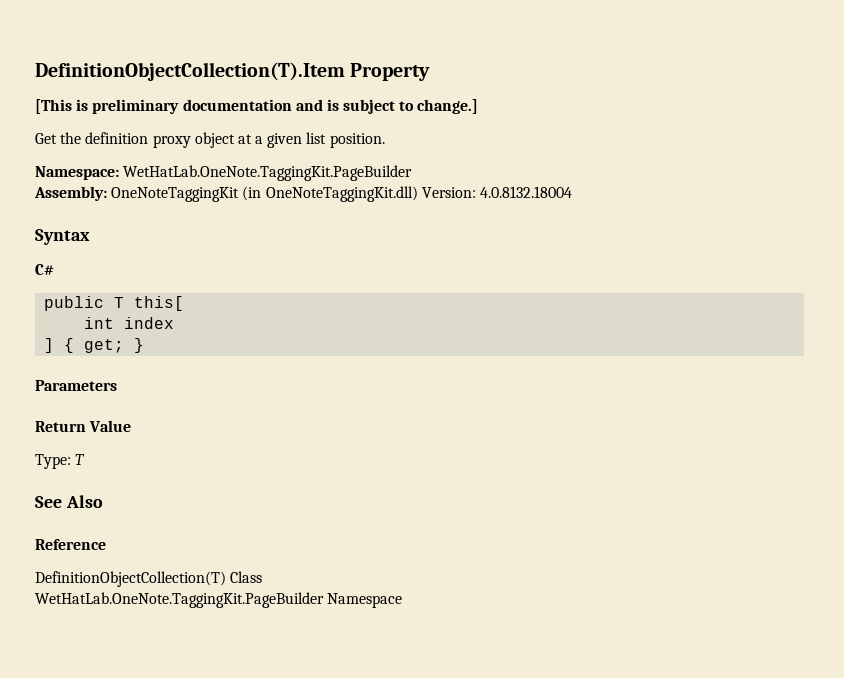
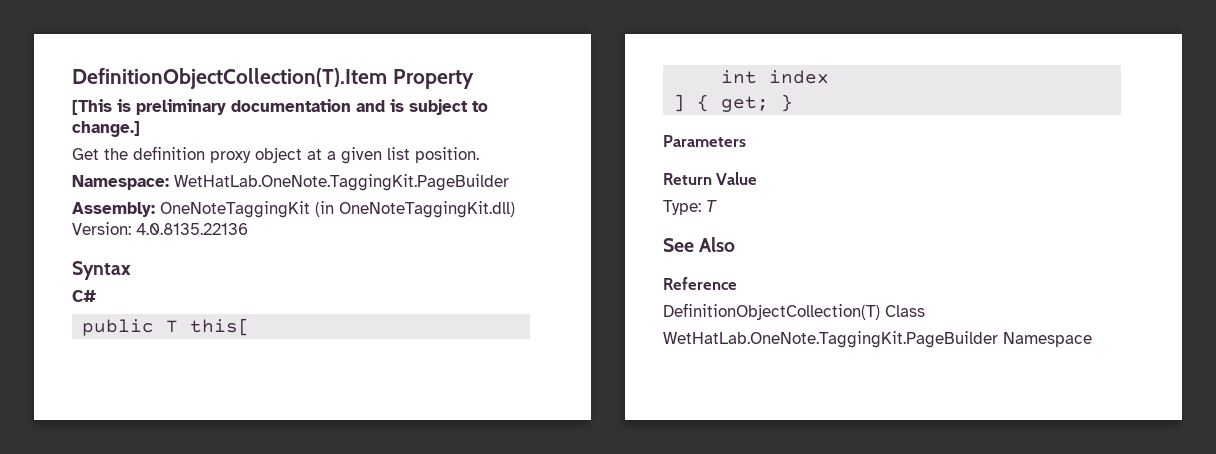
- Assembly: OneNoteTaggingKit (in OneNoteTaggingKit.dll) Version: 4.0.8132.18004
+ Assembly: OneNoteTaggingKit (in OneNoteTaggingKit.dll) Version: 4.0.8135.22136

